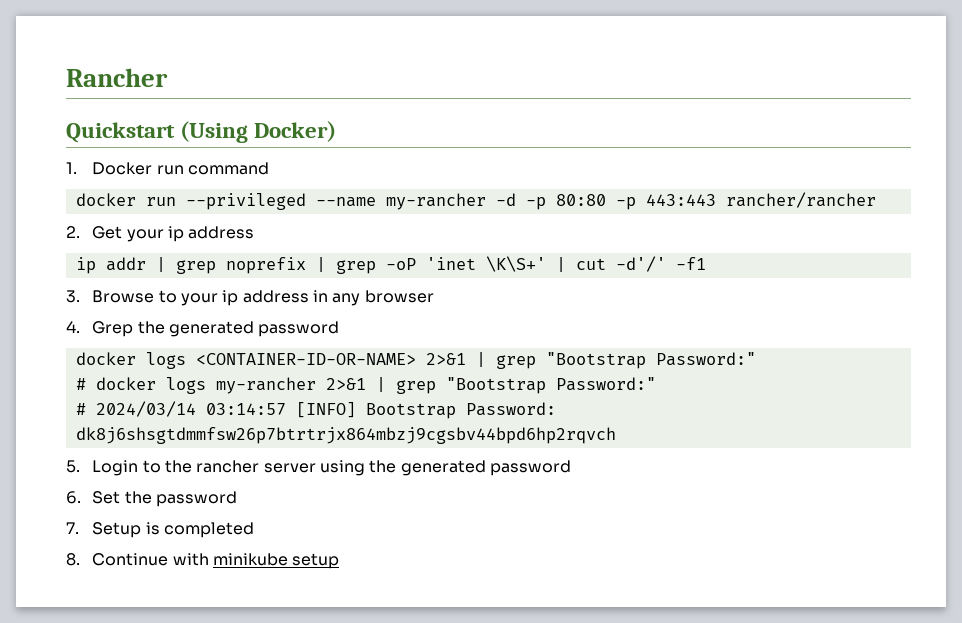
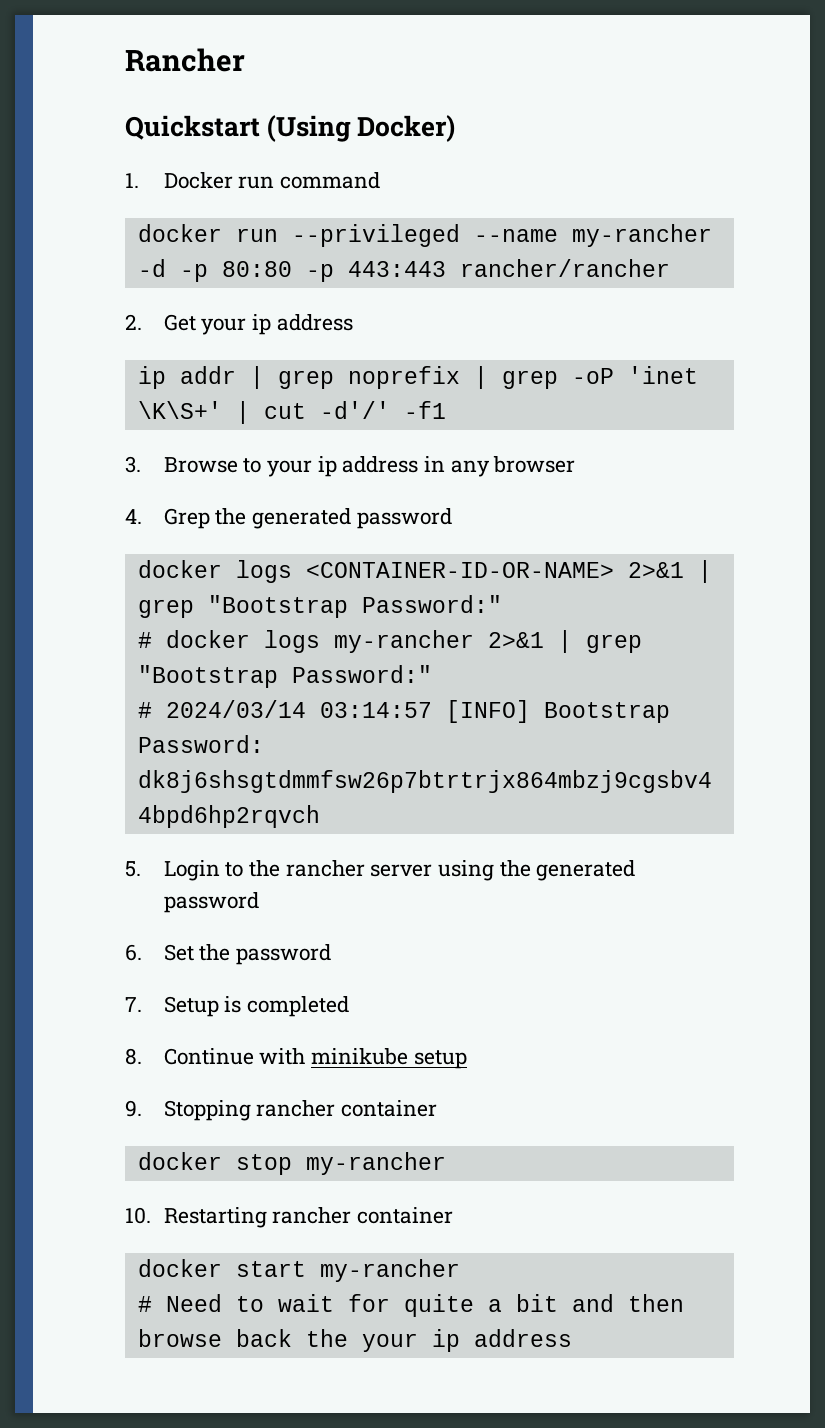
+ 9. Stopping rancher container
+ docker stop my-rancher
+ 10. Restarting rancher container
+ docker start my-rancher
+ # Need to wait for quite a bit and then browse back the your ip address

